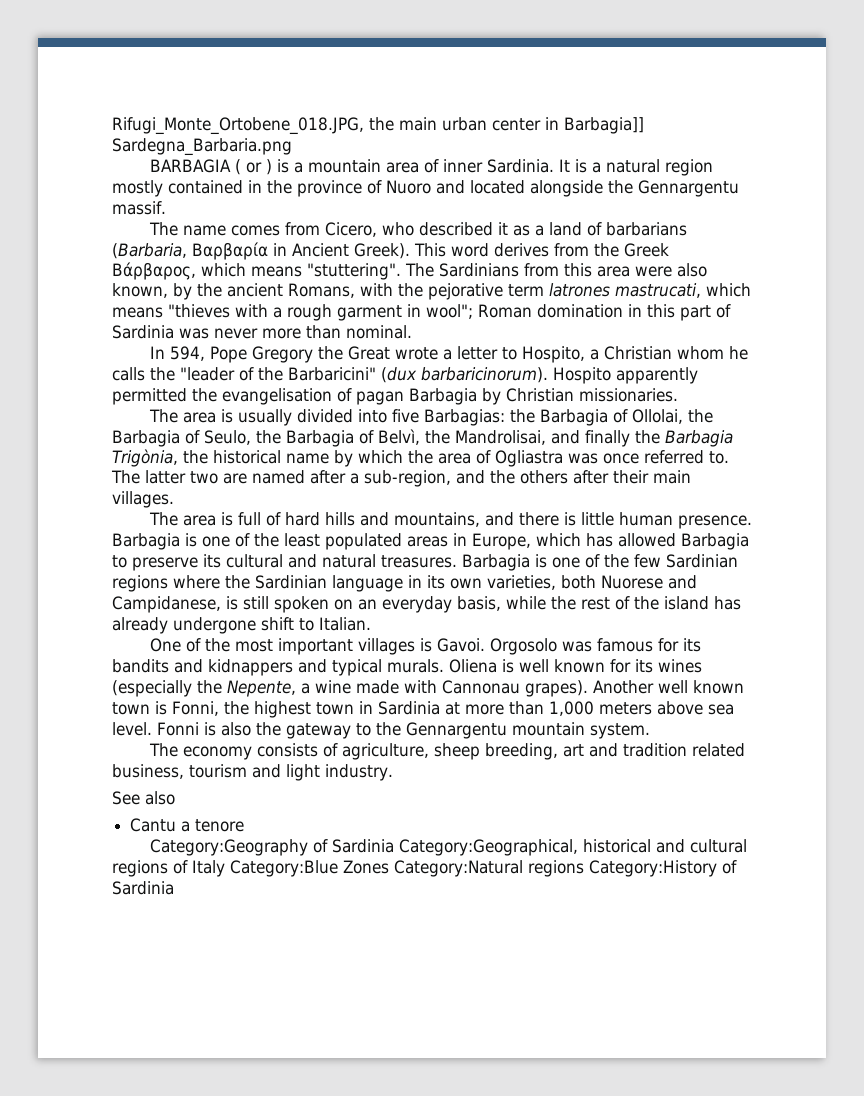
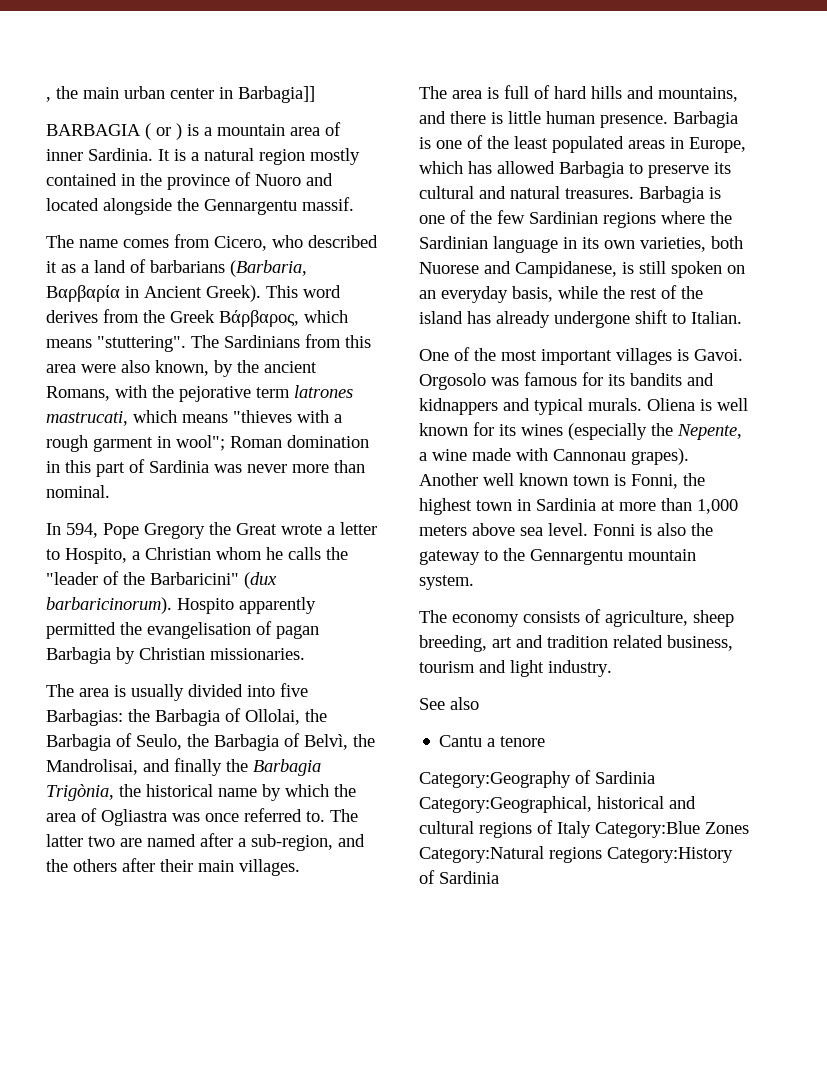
- Rifugi_Monte_Ortobene_018.JPG, the main urban center in Barbagia]] Sardegna_Barbaria.png
+ , the main urban center in Barbagia]]

